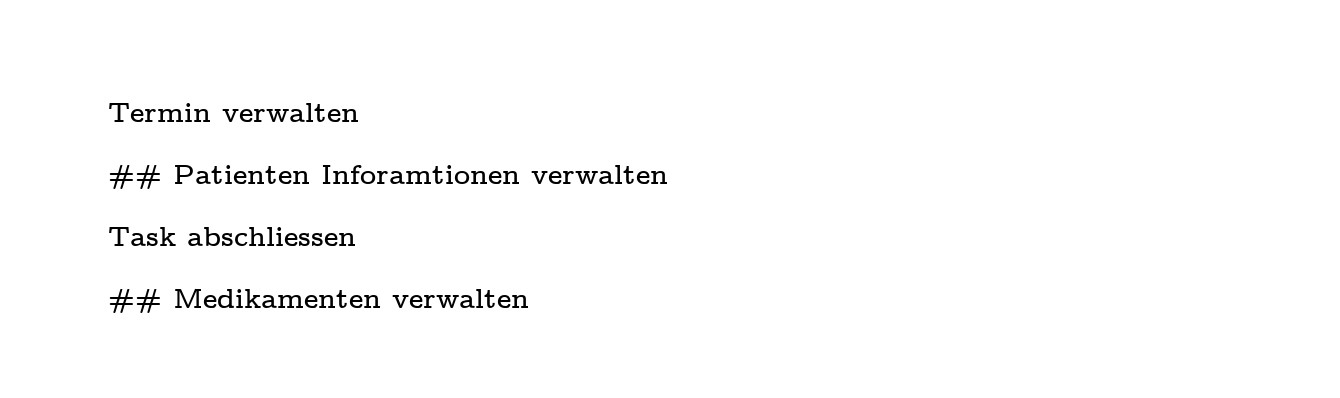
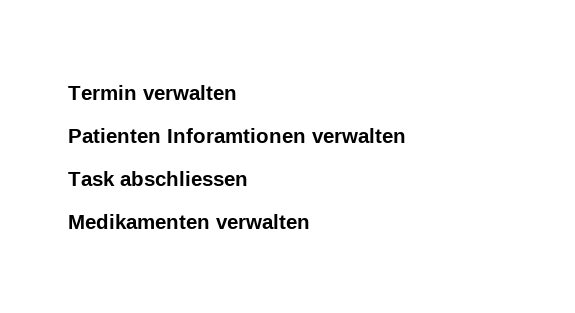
- ## Patienten Inforamtionen verwalten
+ Patienten Inforamtionen verwalten
- ## Medikamenten verwalten
+ Medikamenten verwalten

